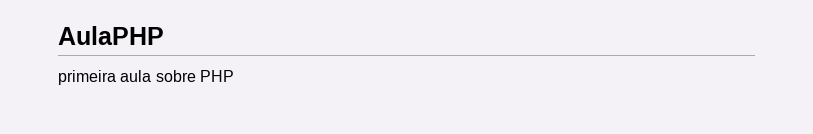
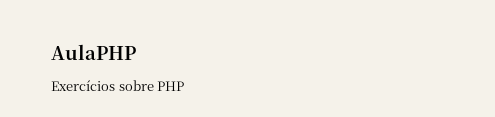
- primeira aula sobre PHP
+ Exercícios sobre PHP

